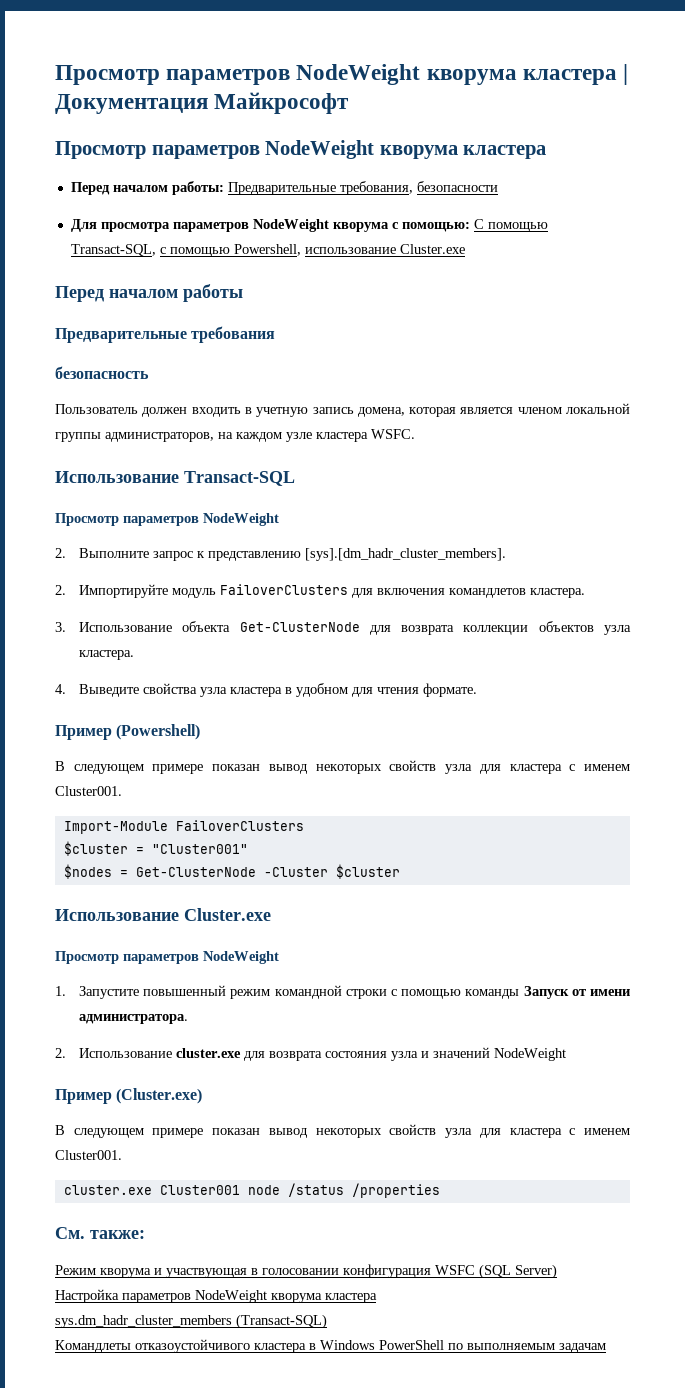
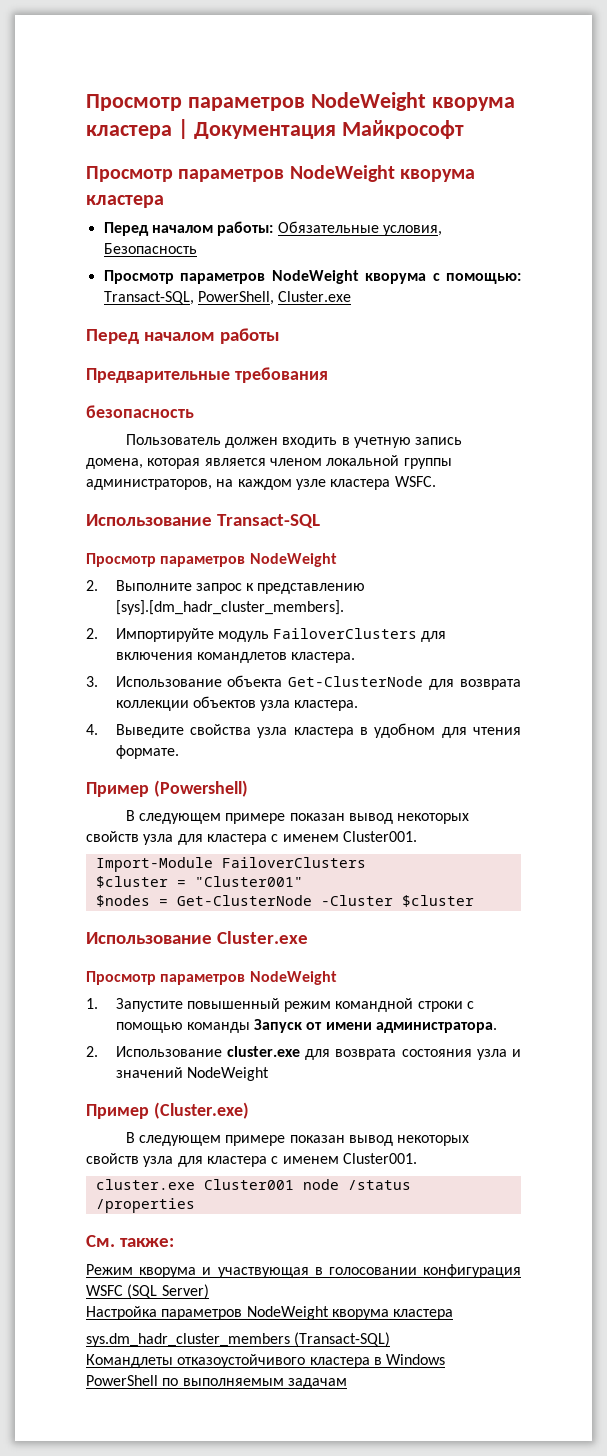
- Перед началом работы: Предварительные требования, безопасности
- Для просмотра параметров NodeWeight кворума с помощью: С помощью Transact-SQL, с помощью Powershell, использование Cluster.exe
+ Перед началом работы: Обязательные условия, Безопасность
+ Просмотр параметров NodeWeight кворума с помощью: Transact-SQL, PowerShell, Cluster.exe

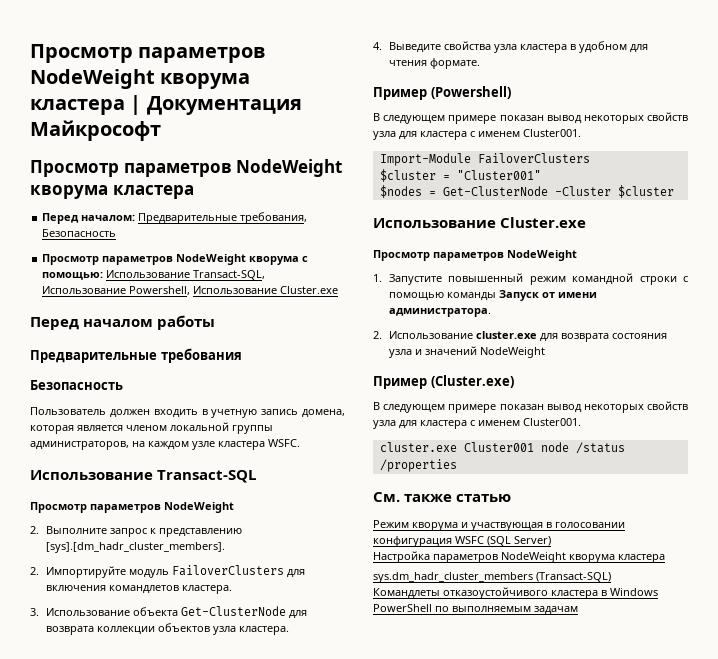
- Перед началом работы: Обязательные условия, Безопасность
+ Перед началом: Предварительные требования, Безопасность
- Просмотр параметров NodeWeight кворума с помощью: Transact-SQL, PowerShell, Cluster.exe
+ Просмотр параметров NodeWeight кворума с помощью: Использование Transact-SQL, Использование Powershell, Использование Cluster.exe
  Предварительные требования
- безопасность
+ Безопасность
- См. также:
+ См. также статью

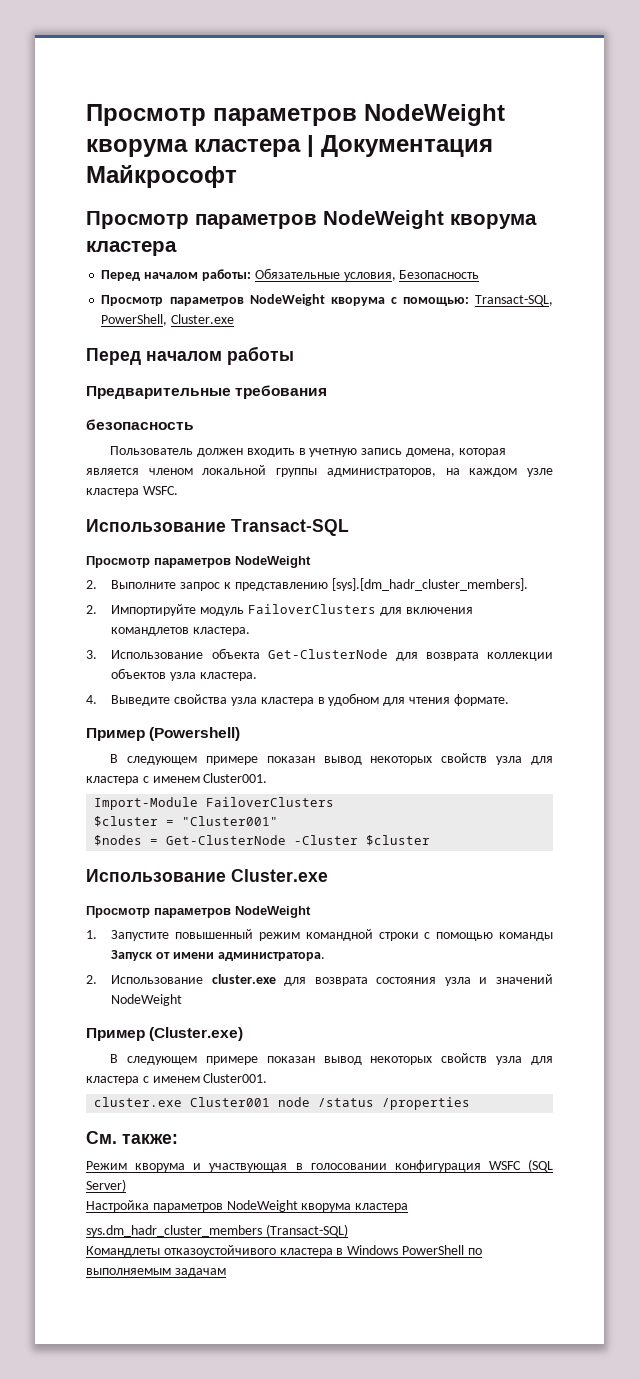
- Перед началом: Предварительные требования, Безопасность
+ Перед началом работы: Обязательные условия, Безопасность
- Просмотр параметров NodeWeight кворума с помощью: Использование Transact-SQL, Использование Powershell, Использование Cluster.exe
+ Просмотр параметров NodeWeight кворума с помощью: Transact-SQL, PowerShell, Cluster.exe
  Предварительные требования
- Безопасность
+ безопасность
- См. также статью
+ См. также:

